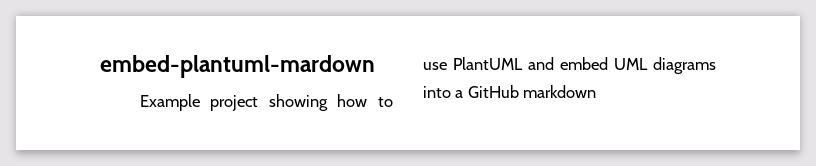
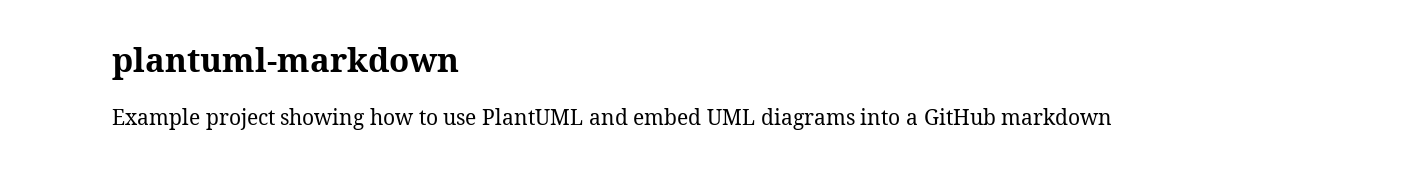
- embed-plantuml-mardown
+ plantuml-markdown

